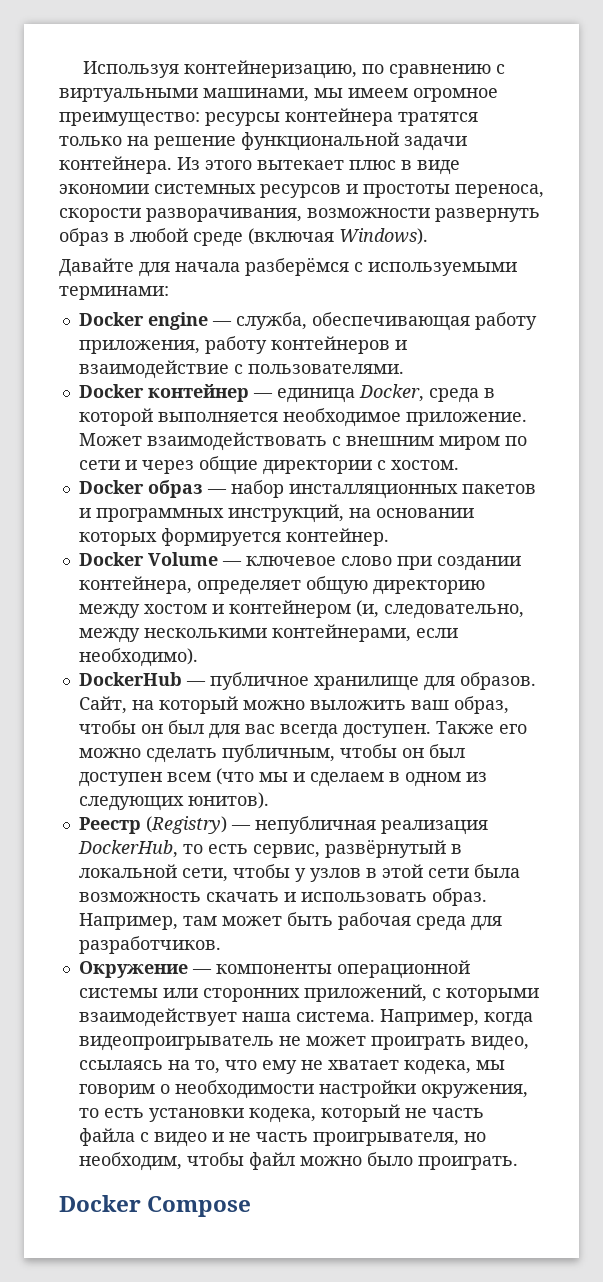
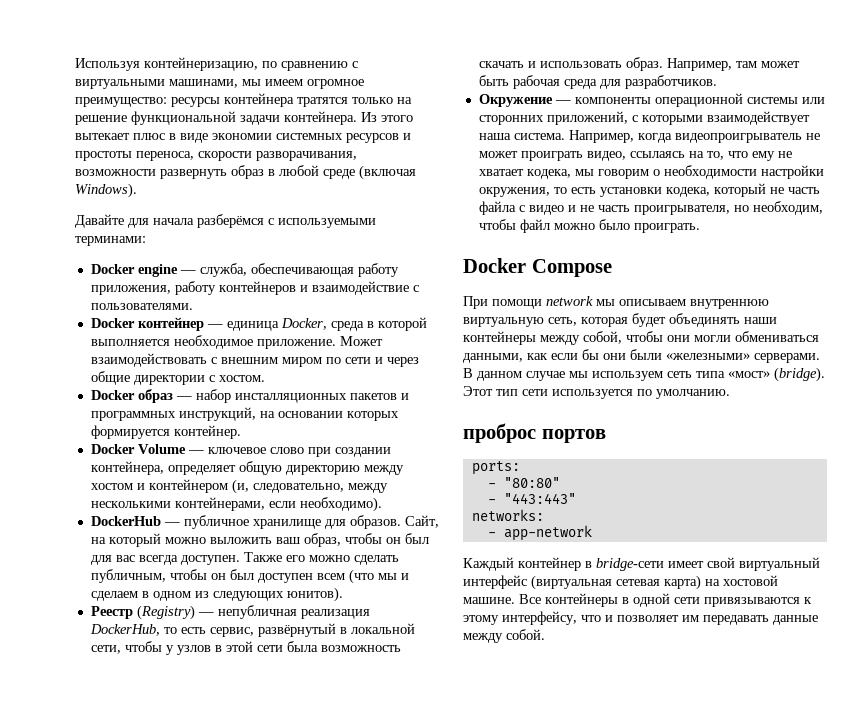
+ При помощи network мы описываем внутреннюю виртуальную сеть, которая будет объединять наши контейнеры между собой, чтобы они могли обмениваться данными, как если бы они были «железными» серверами. В данном случае мы используем сеть типа «мост» (bridge). Этот тип сети используется по умолчанию.
+ проброс портов
+ ports:
+ - "80:80"
+ - "443:443"
+ networks:
+ - app-network
+ Каждый контейнер в bridge-сети имеет свой виртуальный интерфейс (виртуальная сетевая карта) на хостовой машине. Все контейнеры в одной сети привязываются к этому интерфейсу, что и позволяет им передавать данные между собой.

